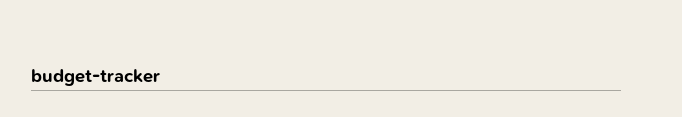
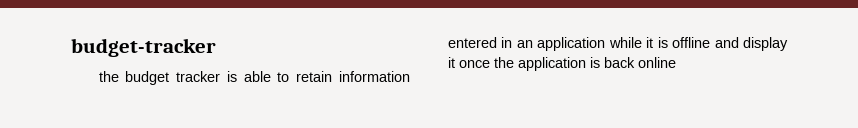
+ the budget tracker is able to retain information entered in an application while it is offline and display it once the application is back online

